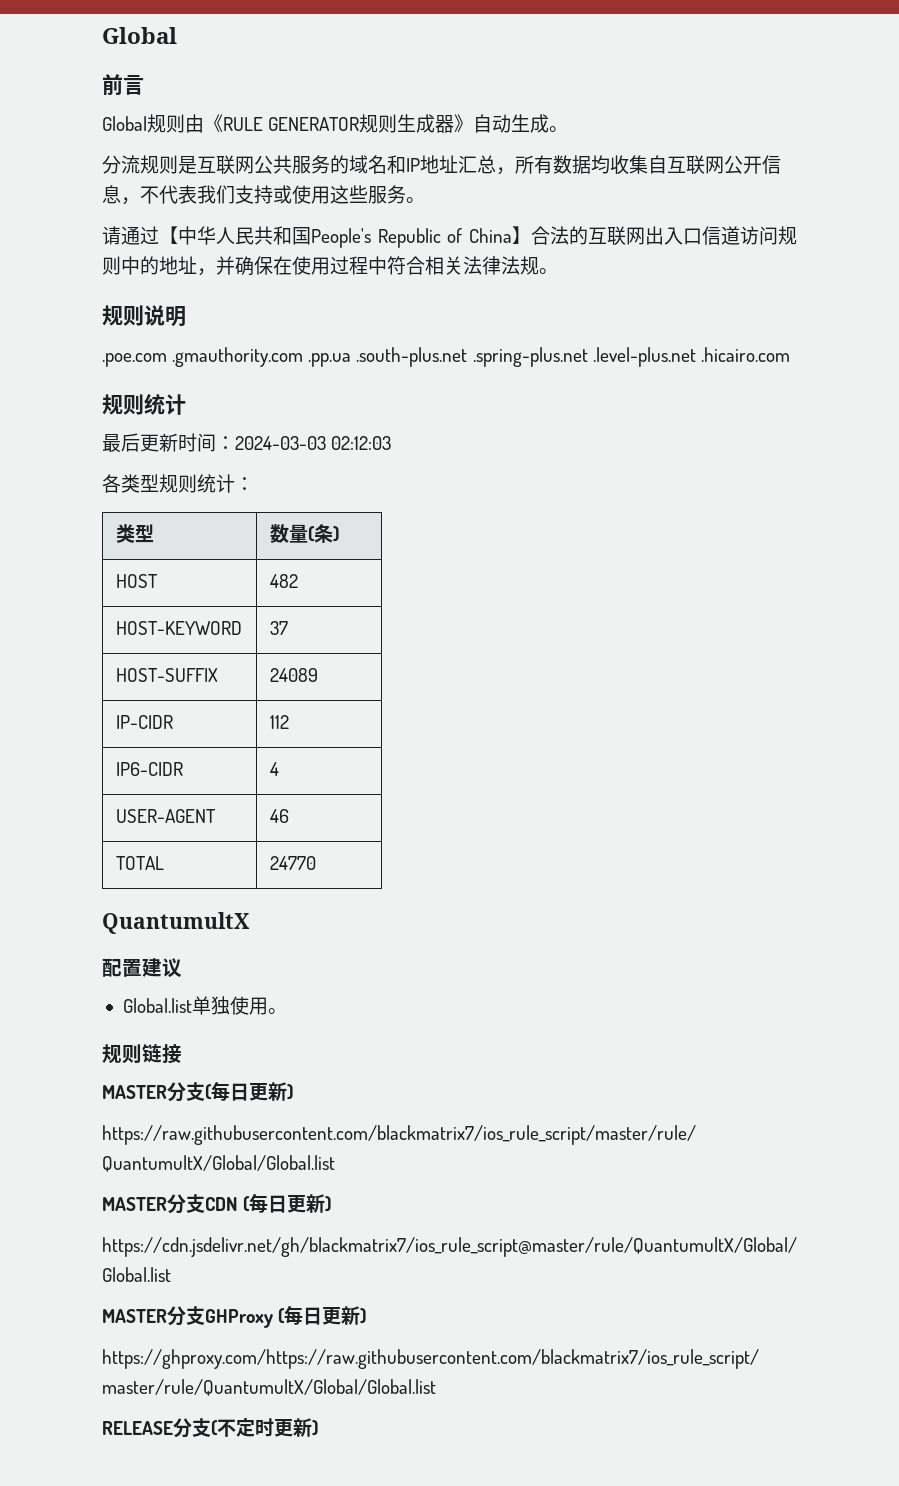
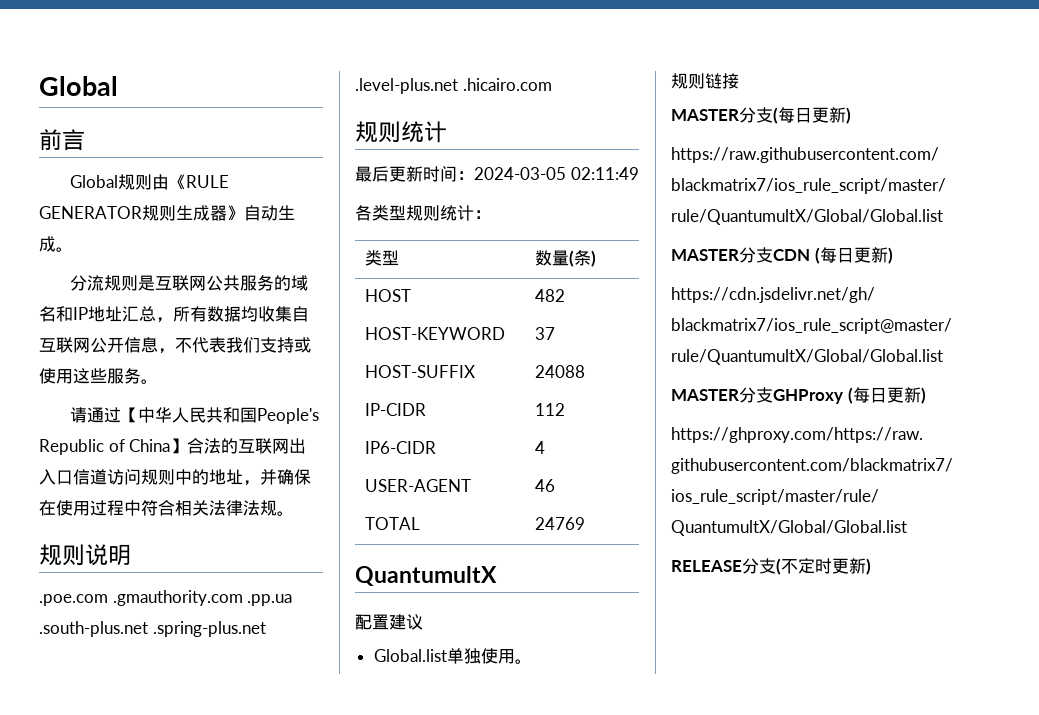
- 最后更新时间：2024-03-03 02:12:03
+ 最后更新时间：2024-03-05 02:11:49
- HOST-SUFFIX | 24089
+ HOST-SUFFIX | 24088
- TOTAL | 24770
+ TOTAL | 24769

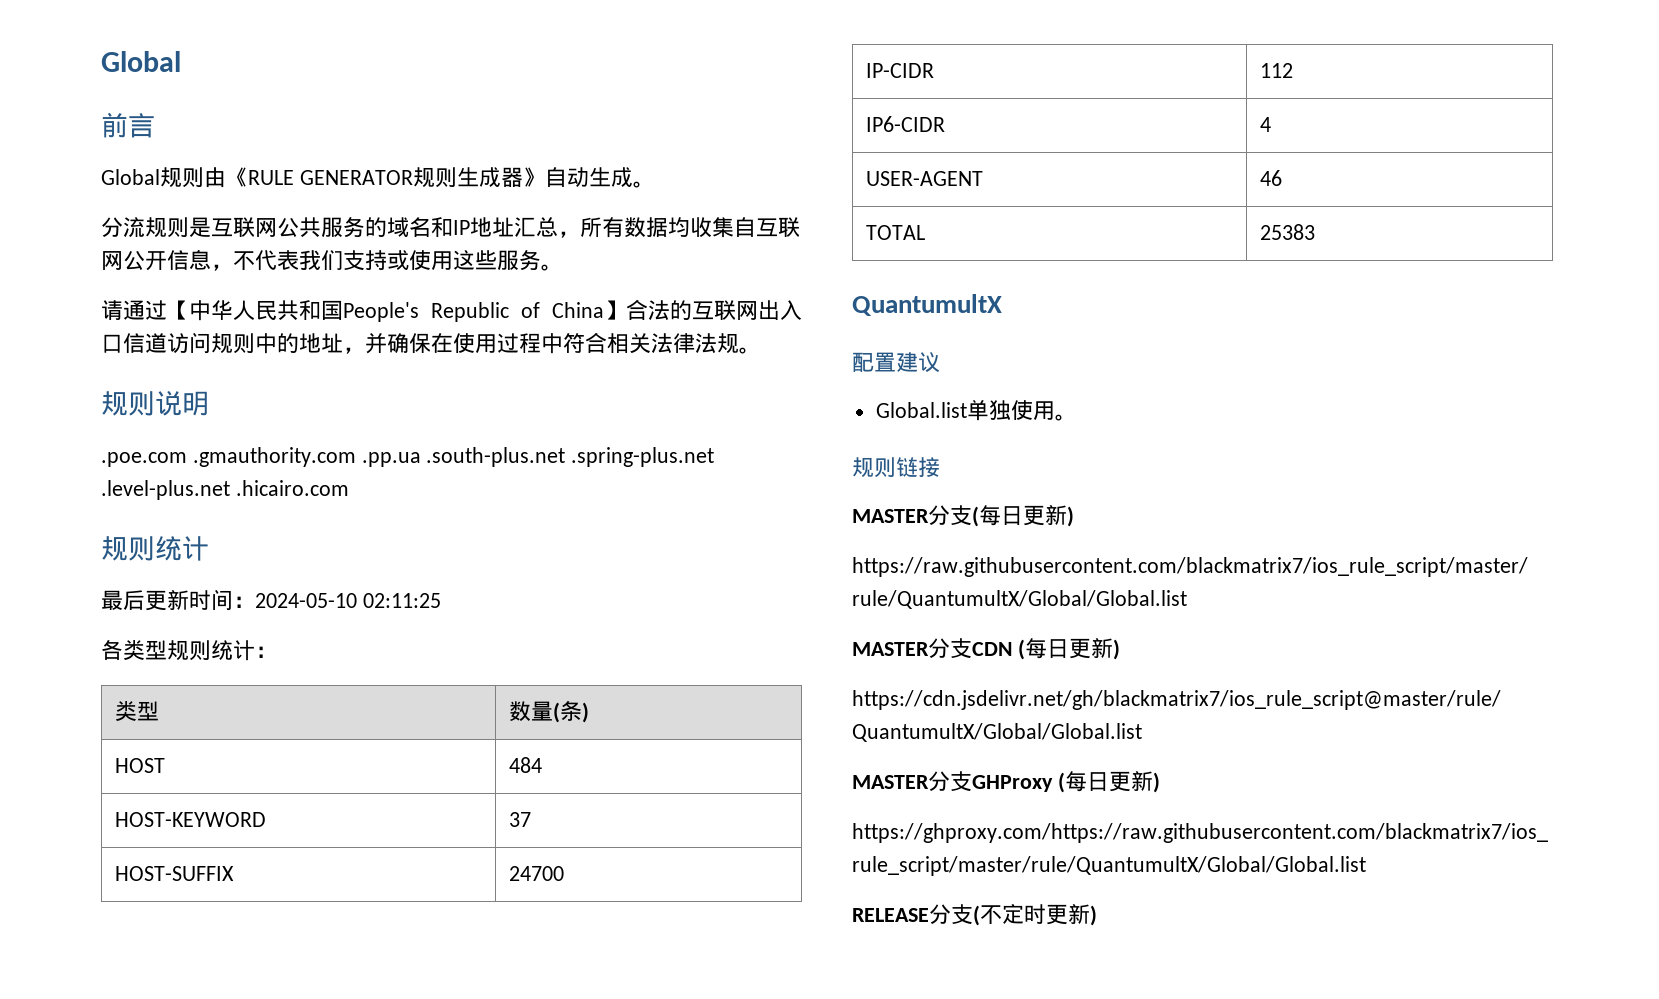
- 最后更新时间：2024-03-05 02:11:49
+ 最后更新时间：2024-05-10 02:11:25
- HOST | 482
+ HOST | 484
- HOST-SUFFIX | 24088
+ HOST-SUFFIX | 24700
- TOTAL | 24769
+ TOTAL | 25383

